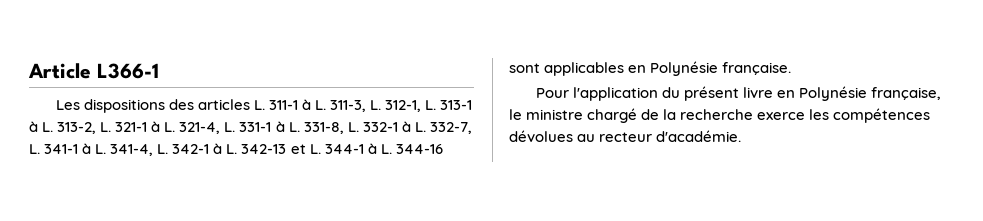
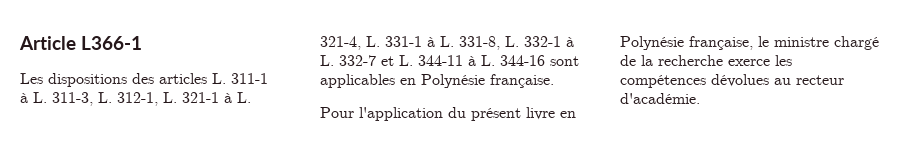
- Les dispositions des articles L. 311-1 à L. 311-3, L. 312-1, L. 313-1 à L. 313-2, L. 321-1 à L. 321-4, L. 331-1 à L. 331-8, L. 332-1 à L. 332-7, L. 341-1 à L. 341-4, L. 342-1 à L. 342-13 et L. 344-1 à L. 344-16 sont applicables en Polynésie française.
+ Les dispositions des articles L. 311-1 à L. 311-3, L. 312-1, L. 321-1 à L. 321-4, L. 331-1 à L. 331-8, L. 332-1 à L. 332-7 et L. 344-11 à L. 344-16 sont applicables en Polynésie française.

